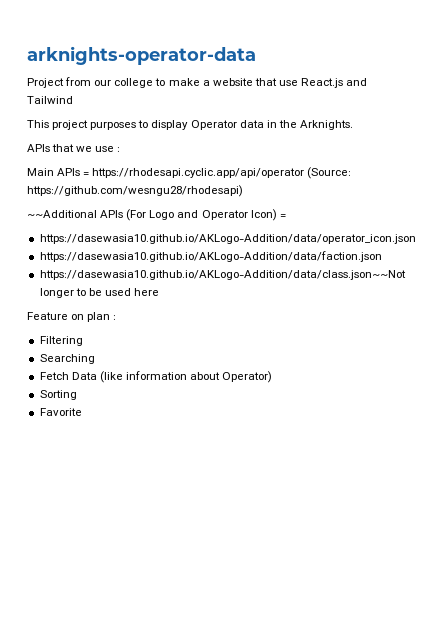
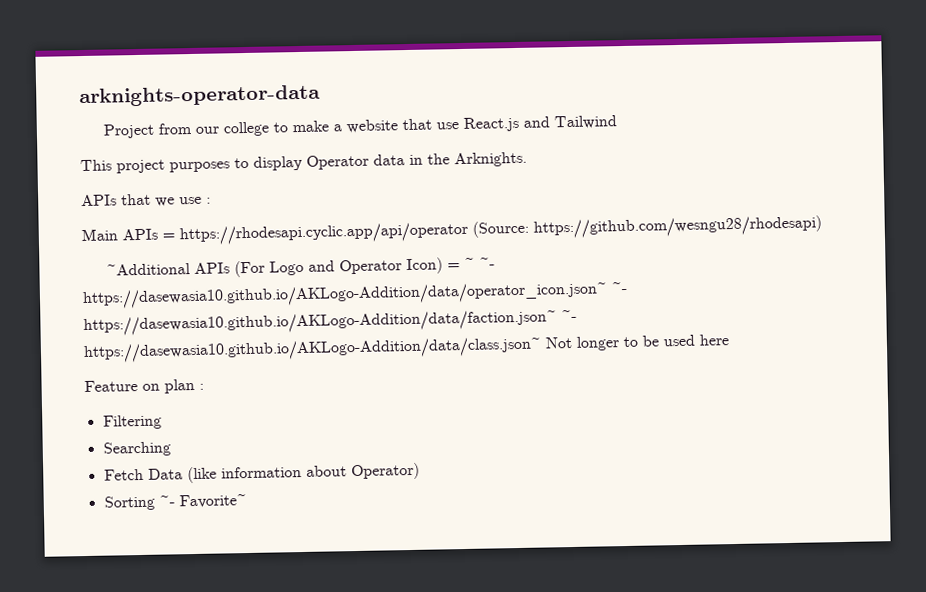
- ~~Additional APIs (For Logo and Operator Icon) =
- https://dasewasia10.github.io/AKLogo-Addition/data/operator_icon.json
- https://dasewasia10.github.io/AKLogo-Addition/data/faction.json
- https://dasewasia10.github.io/AKLogo-Addition/data/class.json~~Not longer to be used here
+ ~Additional APIs (For Logo and Operator Icon) = ~ ~- https://dasewasia10.github.io/AKLogo-Addition/data/operator_icon.json~ ~- https://dasewasia10.github.io/AKLogo-Addition/data/faction.json~ ~- https://dasewasia10.github.io/AKLogo-Addition/data/class.json~ Not longer to be used here
- Sorting
- Favorite
+ Sorting ~- Favorite~

